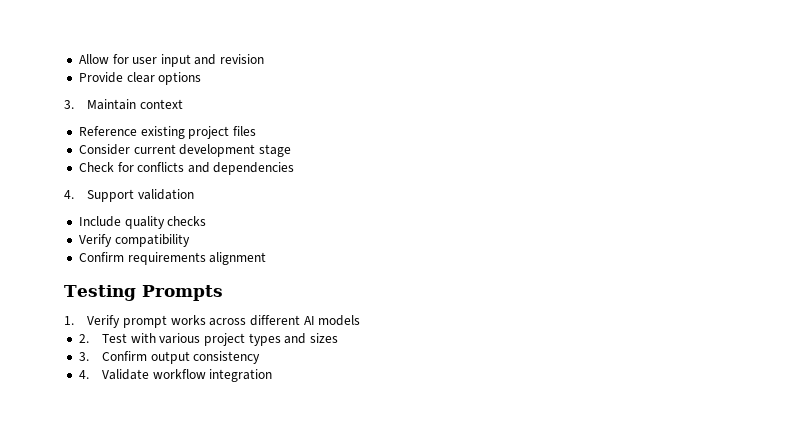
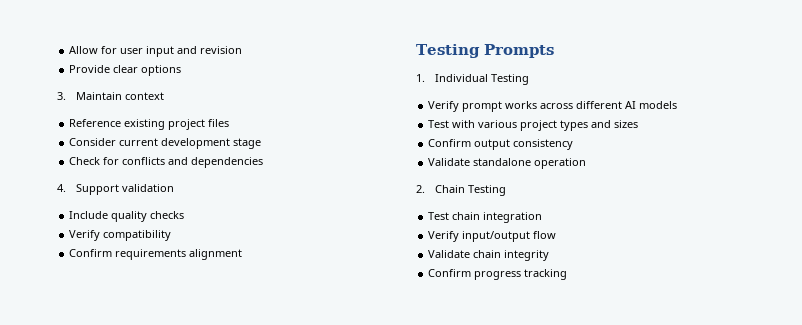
- 1. Verify prompt works across different AI models
+ 1. Individual Testing
+ Verify prompt works across different AI models
- 2. Test with various project types and sizes
+ Test with various project types and sizes
- 3. Confirm output consistency
+ Confirm output consistency
- 4. Validate workflow integration
+ Validate standalone operation
+ 2. Chain Testing
+ Test chain integration
+ Verify input/output flow
+ Validate chain integrity
+ Confirm progress tracking

